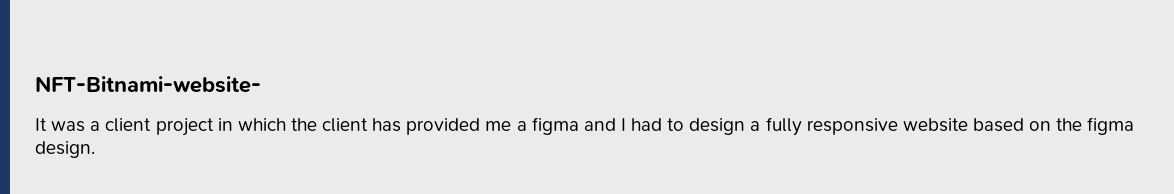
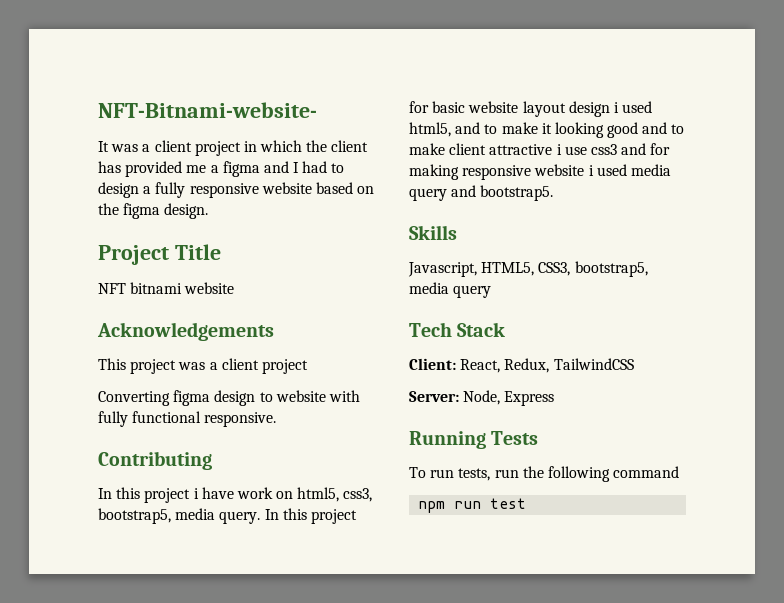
+ Project Title
+ NFT bitnami website
+ Acknowledgements
+ This project was a client project
+ Converting figma design to website with fully functional responsive.
+ Contributing
+ In this project i have work on html5, css3, bootstrap5, media query. In this project for basic website layout design i used html5, and to make it looking good and to make client attractive i use css3 and for making responsive website i used media query and bootstrap5.
+ Skills
+ Javascript, HTML5, CSS3, bootstrap5, media query
+ Tech Stack
+ Client: React, Redux, TailwindCSS
+ Server: Node, Express
+ Running Tests
+ To run tests, run the following command
+ npm run test

